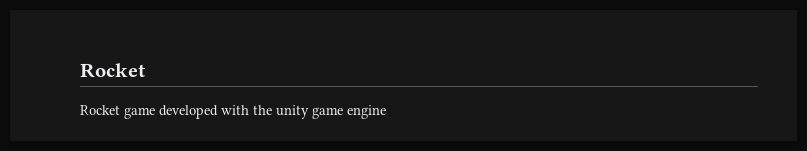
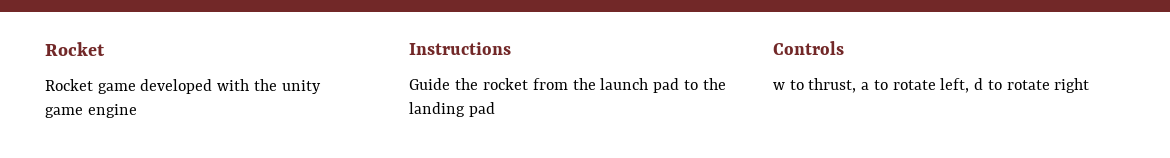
+ Instructions
+ Guide the rocket from the launch pad to the landing pad
+ Controls
+ w to thrust, a to rotate left, d to rotate right

